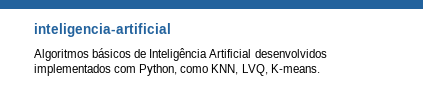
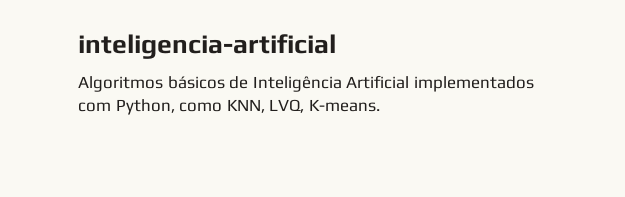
- Algoritmos básicos de Inteligência Artificial desenvolvidos implementados com Python, como KNN, LVQ, K-means.
+ Algoritmos básicos de Inteligência Artificial implementados com Python, como KNN, LVQ, K-means.

